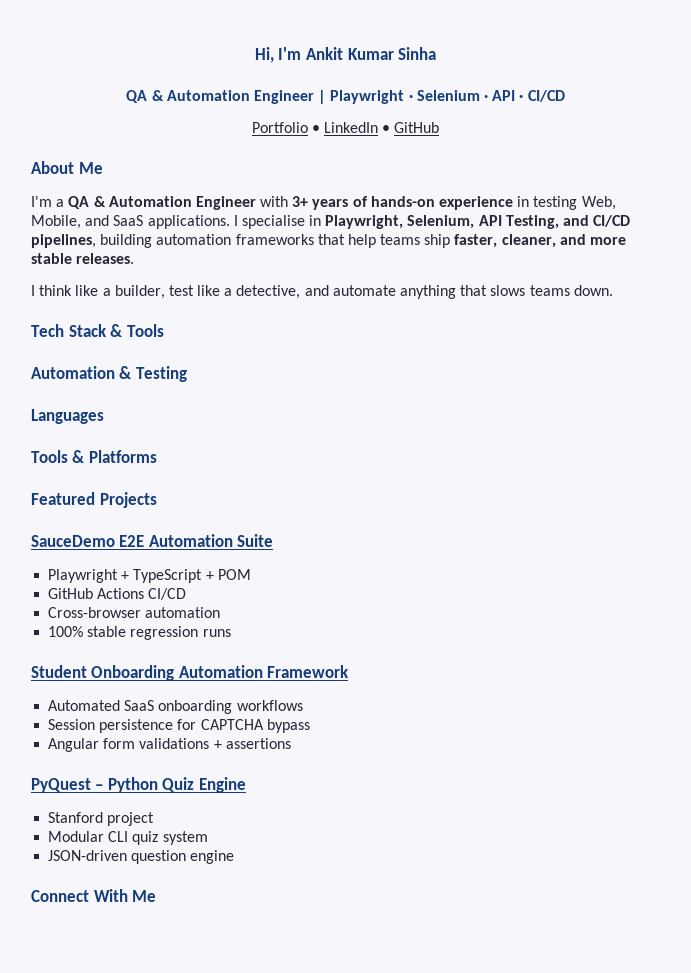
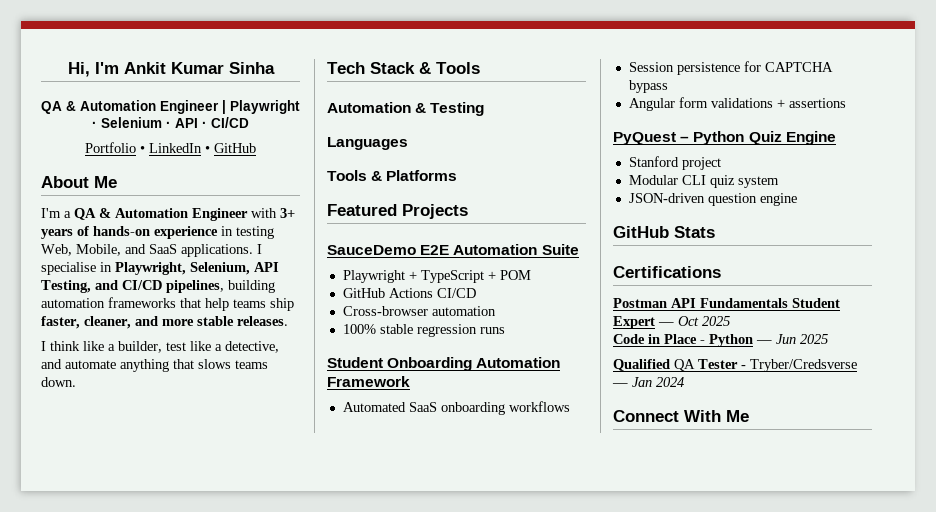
+ GitHub Stats
+ Certifications
+ Postman API Fundamentals Student Expert — Oct 2025
+ Code in Place - Python — Jun 2025
+ Qualified QA Tester - Tryber/Credsverse — Jan 2024

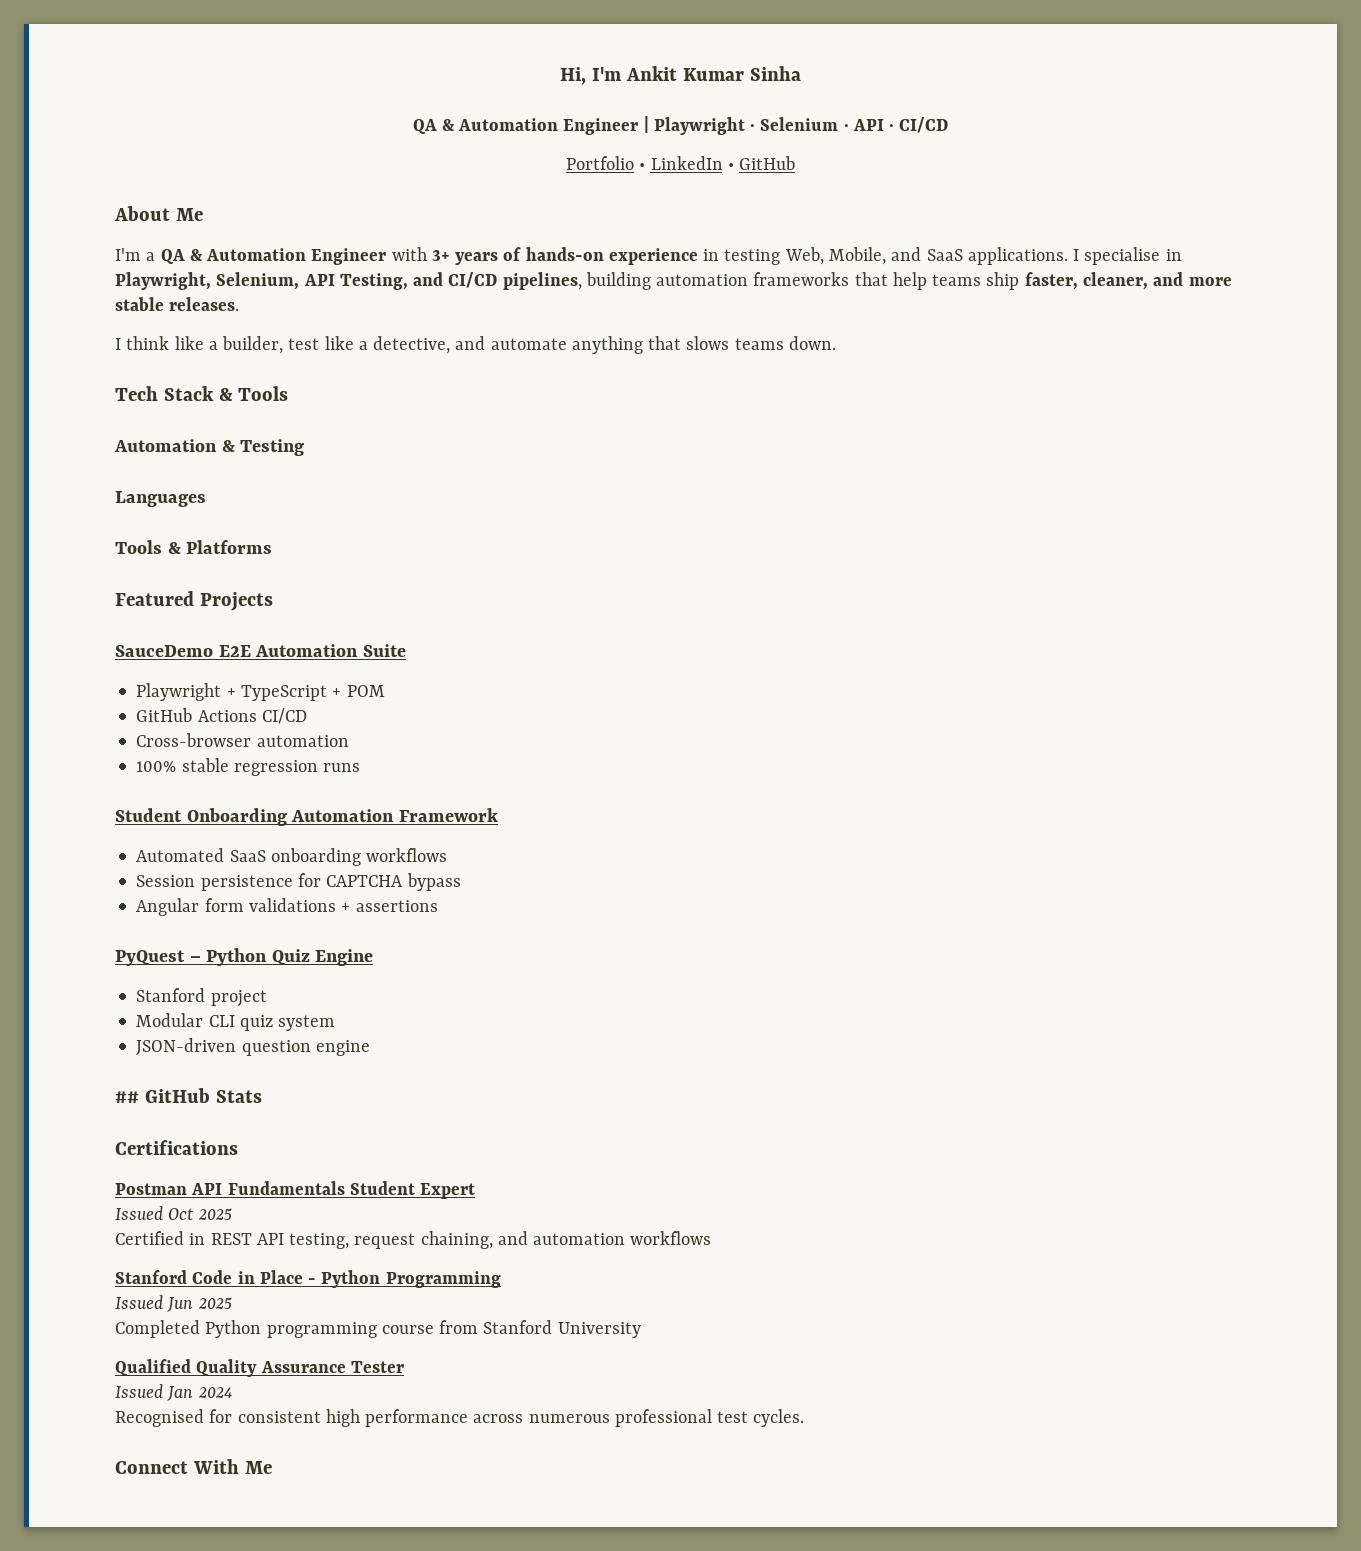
- GitHub Stats
+ ## GitHub Stats
- Postman API Fundamentals Student Expert — Oct 2025
+ Postman API Fundamentals Student Expert
+ Issued Oct 2025
- Code in Place - Python — Jun 2025
+ Certified in REST API testing, request chaining, and automation workflows
+ Stanford Code in Place - Python Programming
+ Issued Jun 2025
+ Completed Python programming course from Stanford University
- Qualified QA Tester - Tryber/Credsverse — Jan 2024
+ Qualified Quality Assurance Tester
+ Issued Jan 2024
+ Recognised for consistent high performance across numerous professional test cycles.

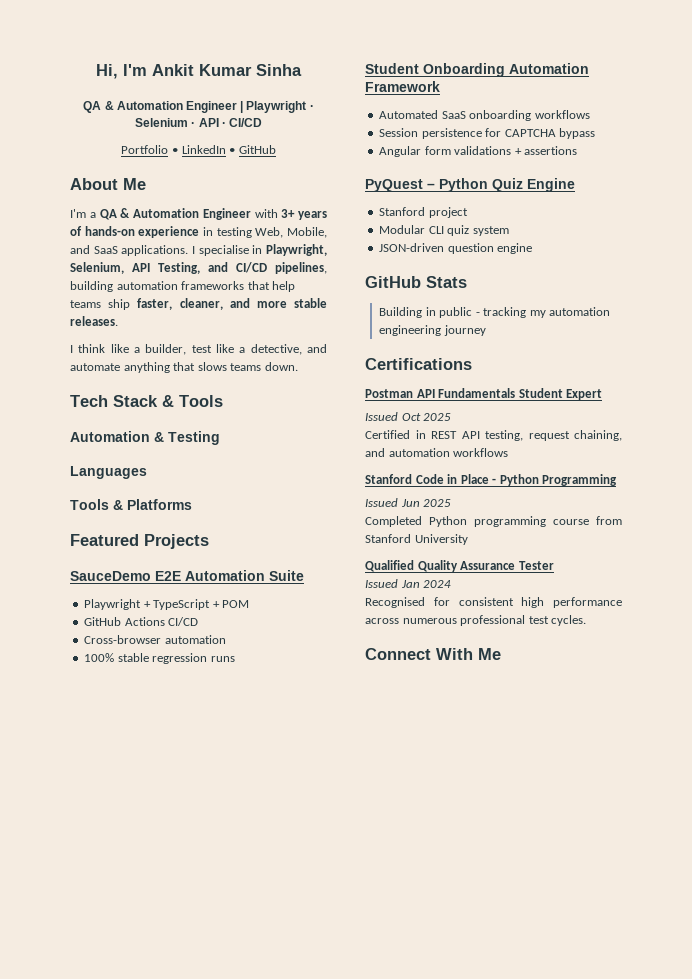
- ## GitHub Stats
+ GitHub Stats
+ Building in public - tracking my automation engineering journey

